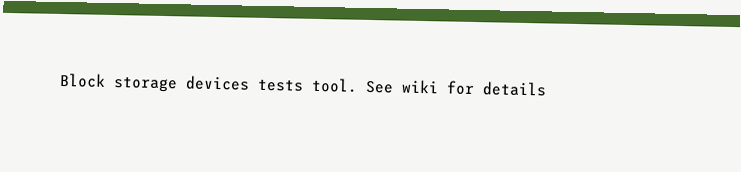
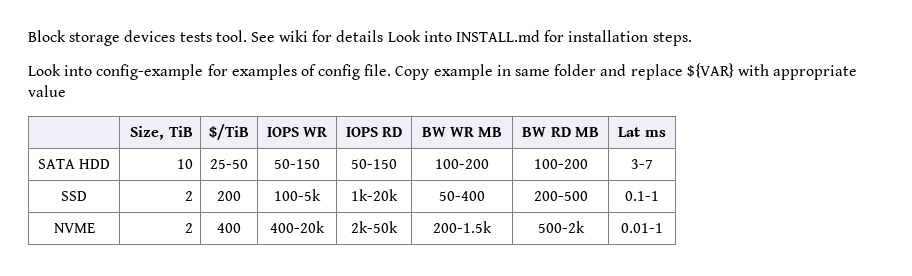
- See wiki for details
+ See wiki for details Look into INSTALL.md for installation steps.
+ Look into config-example for examples of config file. Copy example in same folder and replace ${VAR} with appropriate value
+ | Size, TiB | $/TiB | IOPS WR | IOPS RD | BW WR MB | BW RD MB | Lat ms
+ SATA HDD | 10 | 25-50 | 50-150 | 50-150 | 100-200 | 100-200 | 3-7
+ SSD | 2 | 200 | 100-5k | 1k-20k | 50-400 | 200-500 | 0.1-1
+ NVME | 2 | 400 | 400-20k | 2k-50k | 200-1.5k | 500-2k | 0.01-1

